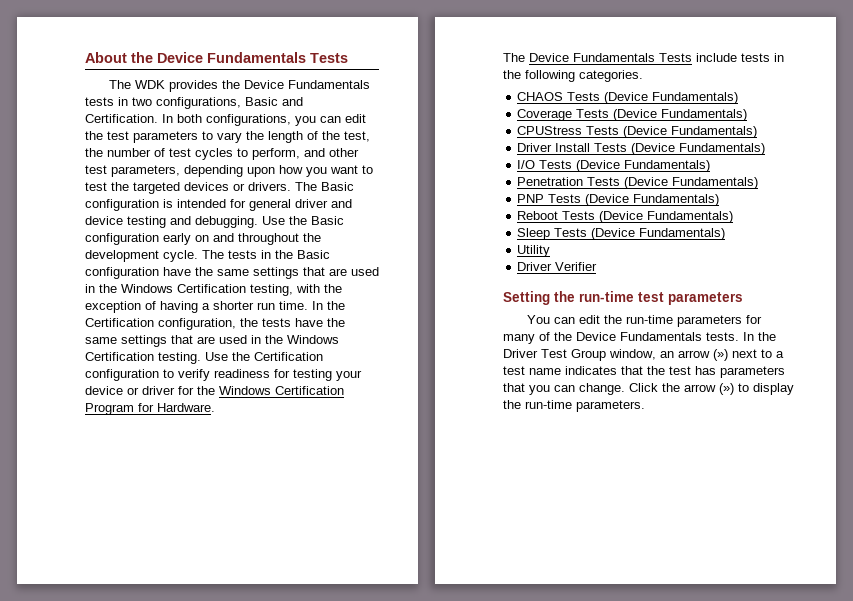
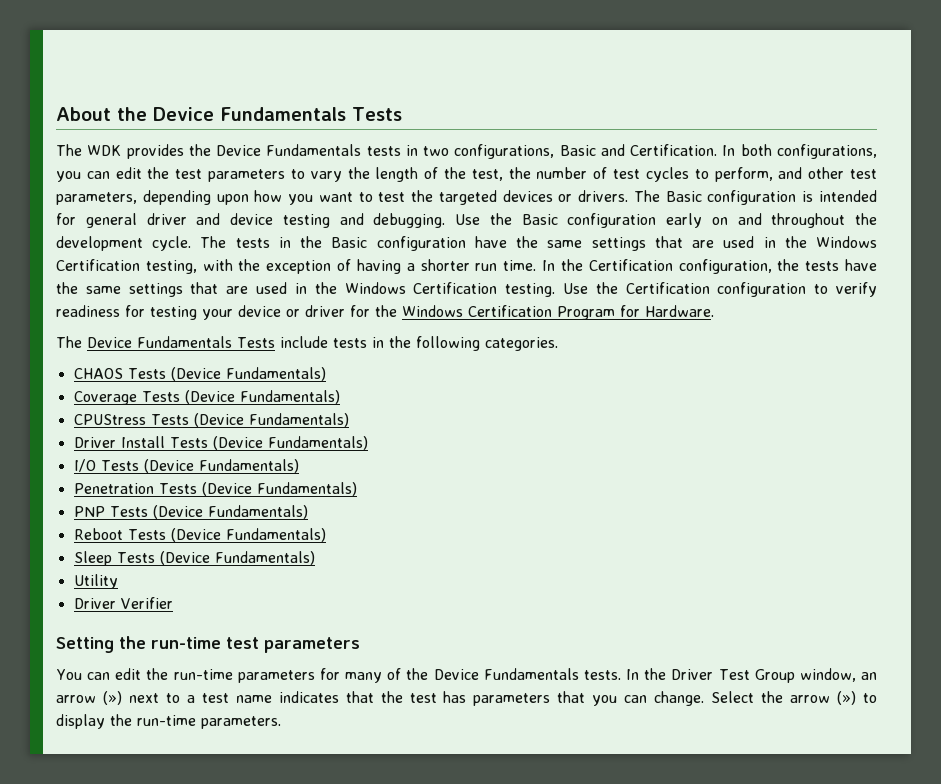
- Click the arrow (») to display the run-time parameters.
+ Select the arrow (») to display the run-time parameters.

